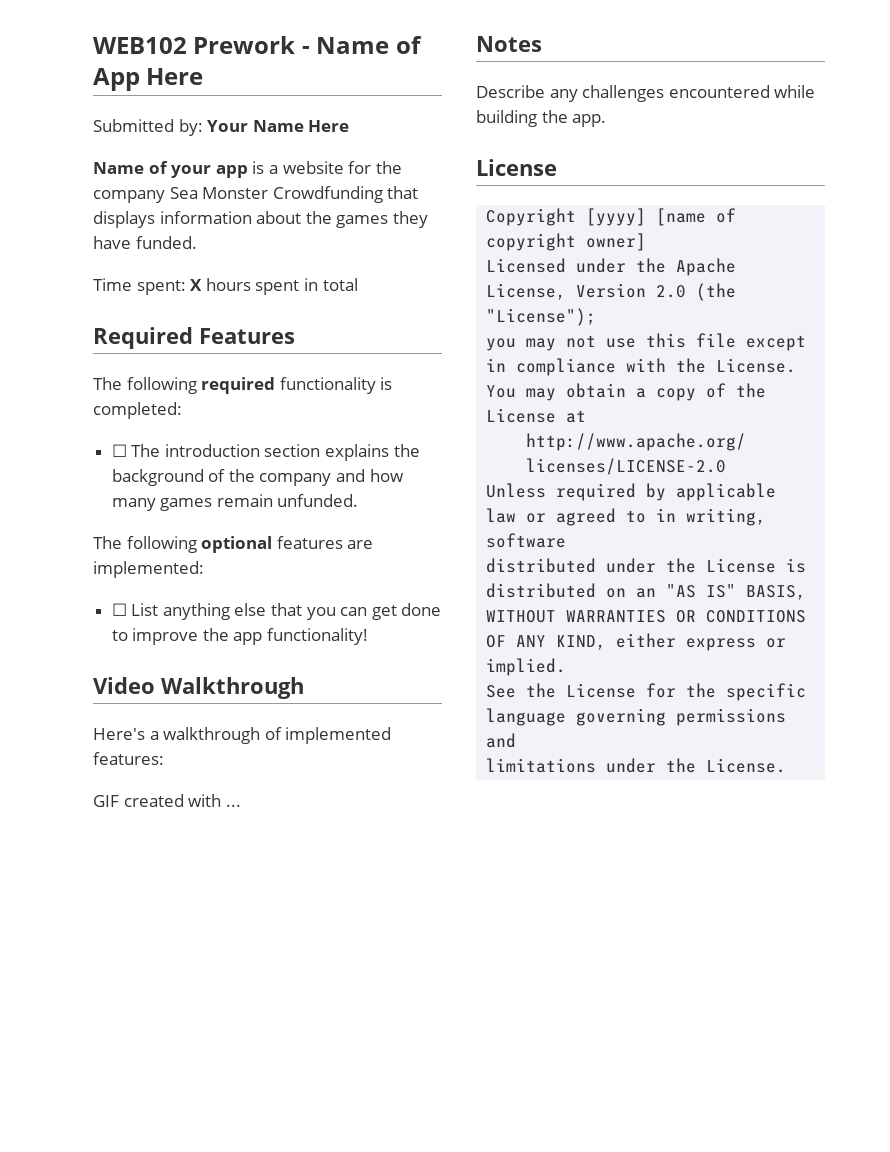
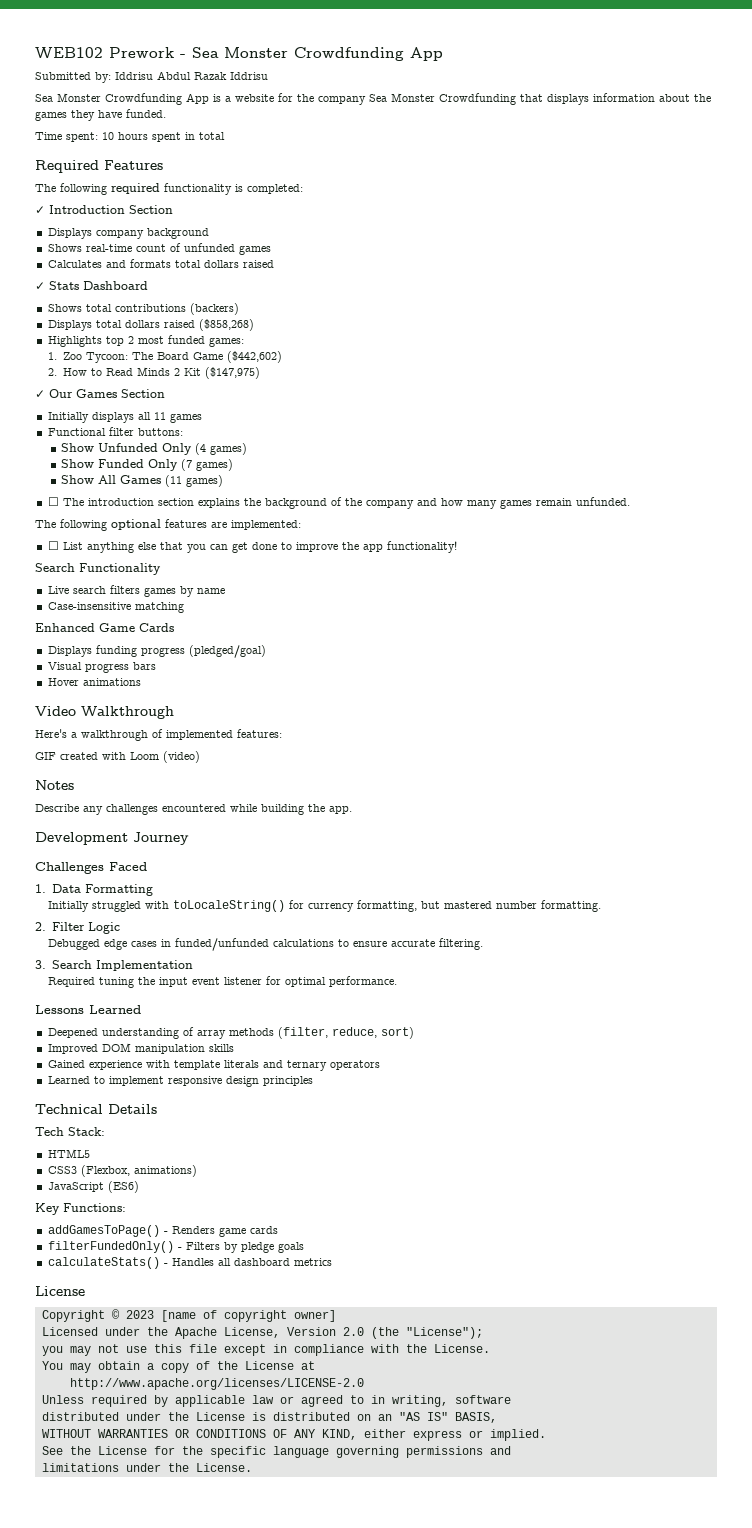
- WEB102 Prework - Name of App Here
+ WEB102 Prework - Sea Monster Crowdfunding App
- Submitted by: Your Name Here
- Name of your app is a website for the company Sea Monster Crowdfunding that displays information about the games they have funded.
+ Submitted by: Iddrisu Abdul Razak Iddrisu
+ Sea Monster Crowdfunding App is a website for the company Sea Monster Crowdfunding that displays information about the games they have funded.
- Time spent: X hours spent in total
+ Time spent: 10 hours spent in total
+ ✓ Introduction Section
+ Displays company background
+ Shows real-time count of unfunded games
+ Calculates and formats total dollars raised
+ ✓ Stats Dashboard
+ Shows total contributions (backers)
+ Displays total dollars raised ($858,268)
+ Highlights top 2 most funded games:
+ 1. Zoo Tycoon: The Board Game ($442,602)
+ 2. How to Read Minds 2 Kit ($147,975)
+ ✓ Our Games Section
+ Initially displays all 11 games
+ Functional filter buttons:
+ Show Unfunded Only (4 games)
+ Show Funded Only (7 games)
+ Show All Games (11 games)
+ Search Functionality
+ Live search filters games by name
+ Case-insensitive matching
+ Enhanced Game Cards
+ Displays funding progress (pledged/goal)
+ Visual progress bars
+ Hover animations
- GIF created with ...
+ GIF created with Loom (video)
+ Development Journey
+ Challenges Faced
+ 1. Data Formatting
+ Initially struggled with toLocaleString() for currency formatting, but mastered number formatting.
+ 2. Filter Logic
+ Debugged edge cases in funded/unfunded calculations to ensure accurate filtering.
+ 3. Search Implementation
+ Required tuning the input event listener for optimal performance.
+ Lessons Learned
+ Deepened understanding of array methods (filter, reduce, sort)
+ Improved DOM manipulation skills
+ Gained experience with template literals and ternary operators
+ Learned to implement responsive design principles
+ Technical Details
+ Tech Stack:
+ HTML5
+ CSS3 (Flexbox, animations)
+ JavaScript (ES6)
+ Key Functions:
+ addGamesToPage() - Renders game cards
+ filterFundedOnly() - Filters by pledge goals
+ calculateStats() - Handles all dashboard metrics
- Copyright [yyyy] [name of copyright owner]
+ Copyright © 2023 [name of copyright owner]

